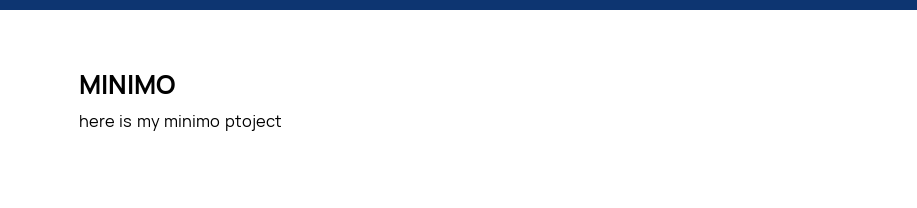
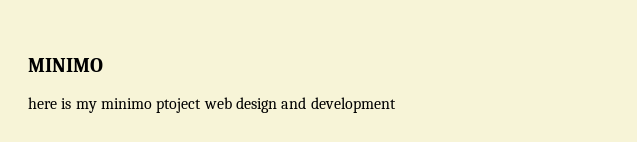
- here is my minimo ptoject
+ here is my minimo ptoject web design and development

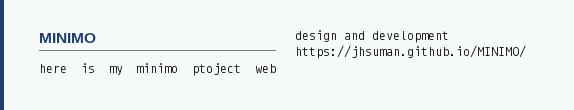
- here is my minimo ptoject web design and development
+ here is my minimo ptoject web design and development https://jhsuman.github.io/MINIMO/

